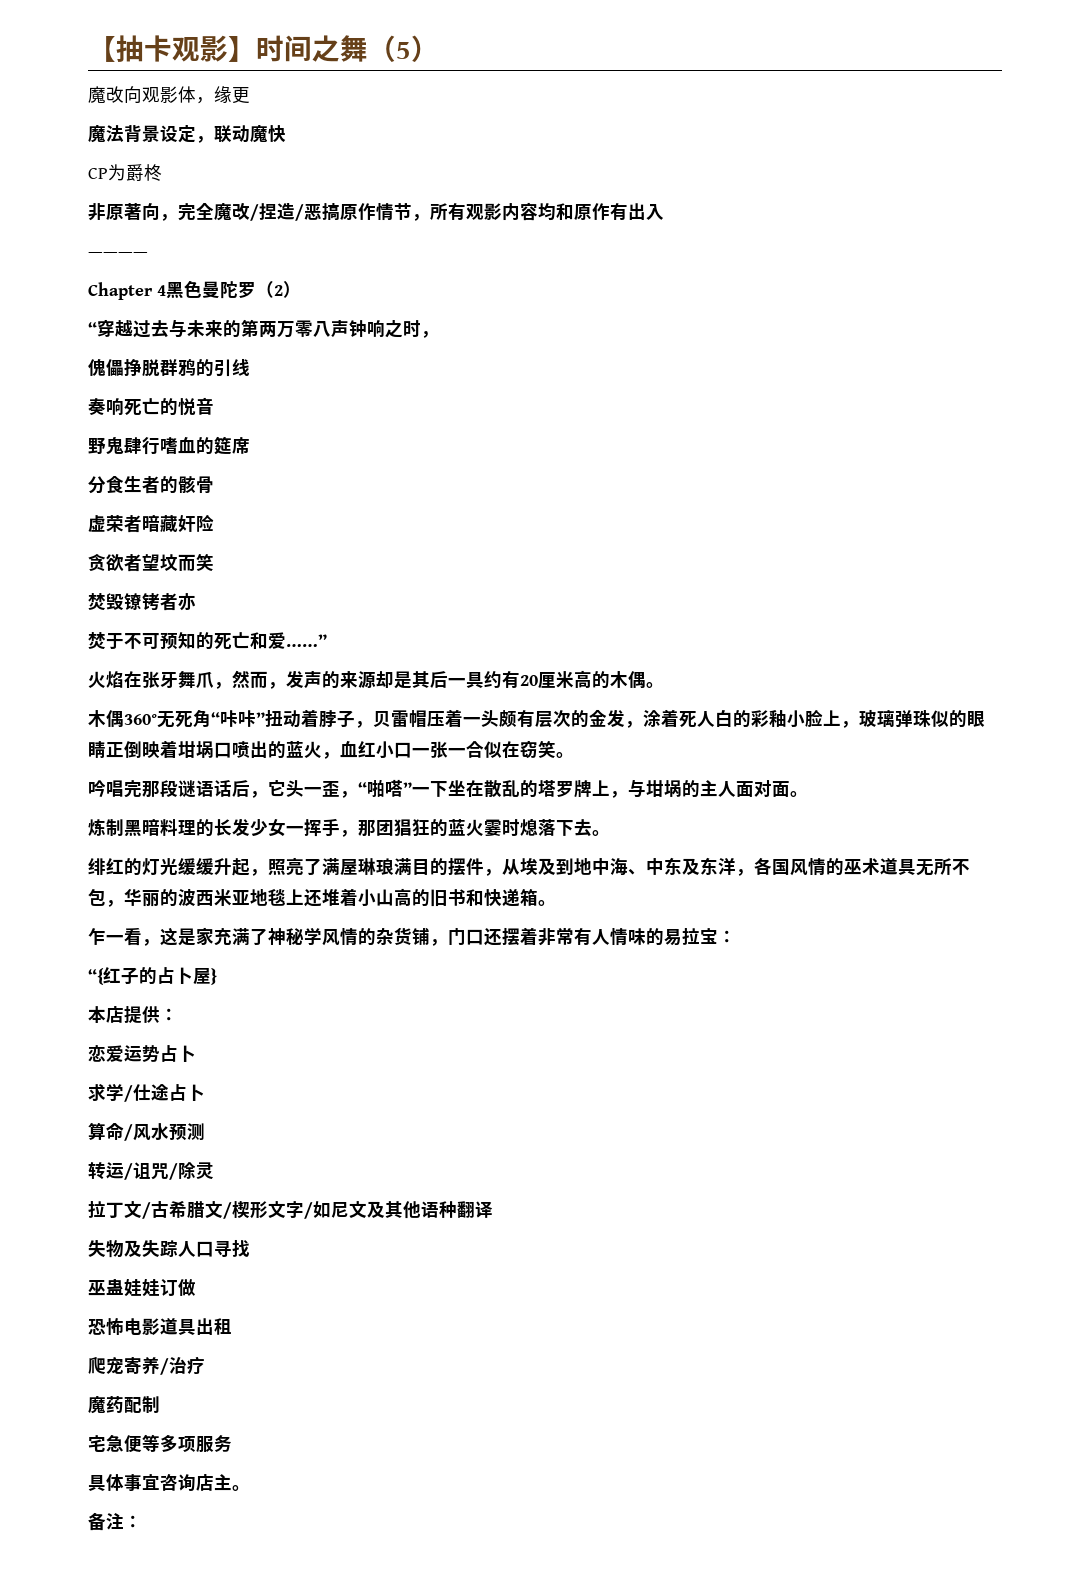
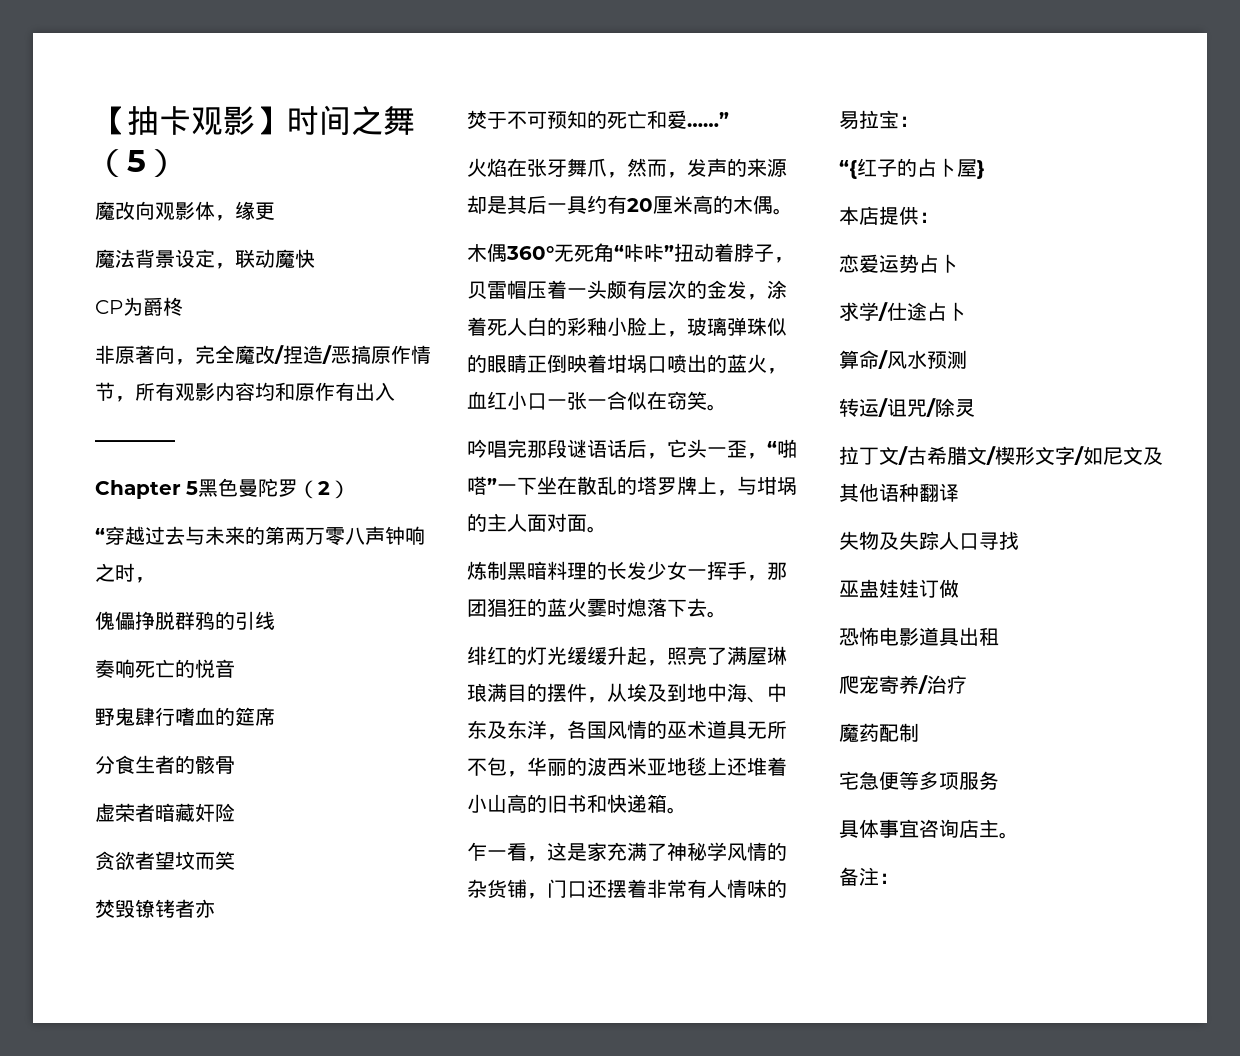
- Chapter 4黑色曼陀罗（2）
+ Chapter 5黑色曼陀罗（2）

